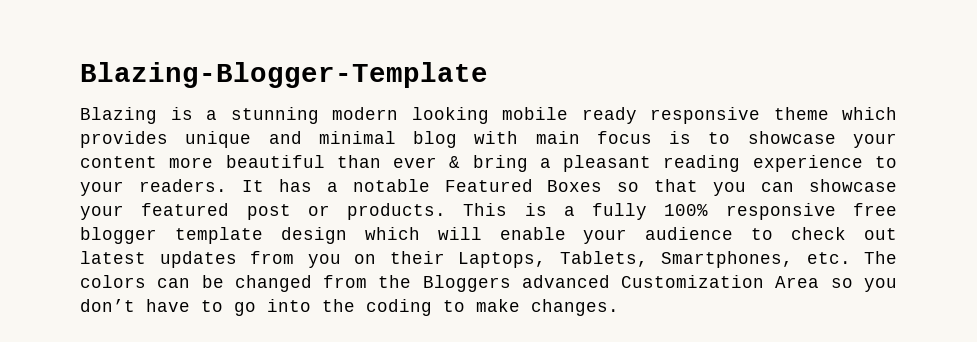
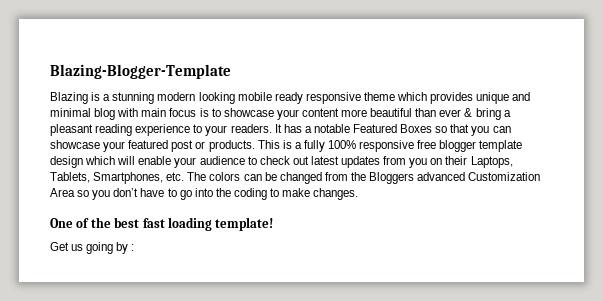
+ One of the best fast loading template!
+ Get us going by :

